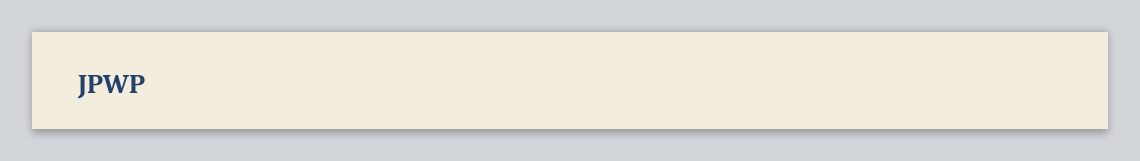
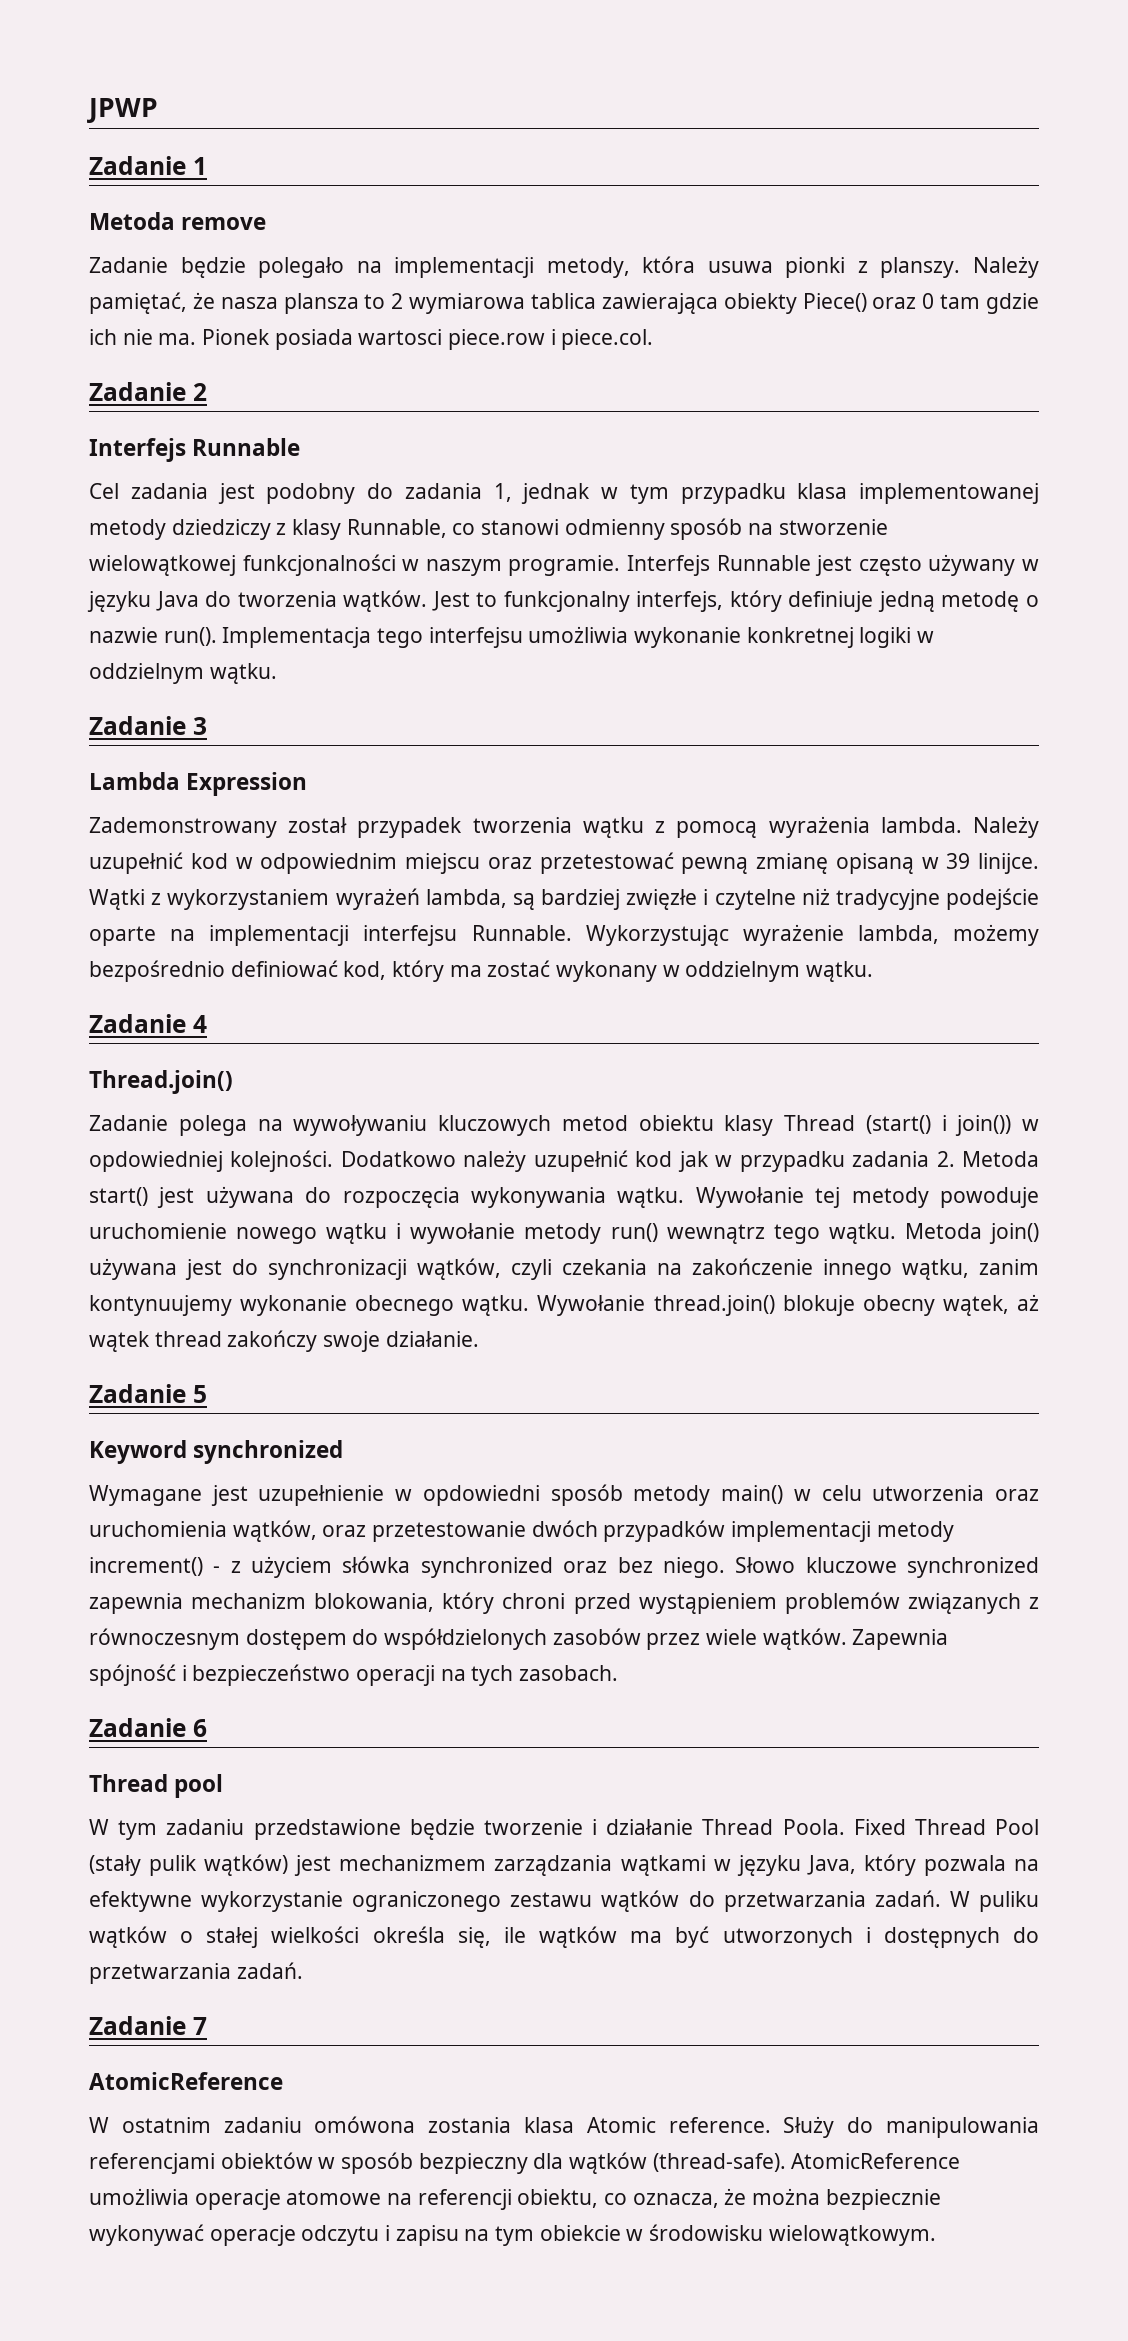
+ Zadanie 1
+ Metoda remove
+ Zadanie będzie polegało na implementacji metody, która usuwa pionki z planszy. Należy pamiętać, że nasza plansza to 2 wymiarowa tablica zawierająca obiekty Piece() oraz 0 tam gdzie ich nie ma. Pionek posiada wartosci piece.row i piece.col.
+ Zadanie 2
+ Interfejs Runnable
+ Cel zadania jest podobny do zadania 1, jednak w tym przypadku klasa implementowanej metody dziedziczy z klasy Runnable, co stanowi odmienny sposób na stworzenie wielowątkowej funkcjonalności w naszym programie. Interfejs Runnable jest często używany w języku Java do tworzenia wątków. Jest to funkcjonalny interfejs, który definiuje jedną metodę o nazwie run(). Implementacja tego interfejsu umożliwia wykonanie konkretnej logiki w oddzielnym wątku.
+ Zadanie 3
+ Lambda Expression
+ Zademonstrowany został przypadek tworzenia wątku z pomocą wyrażenia lambda. Należy uzupełnić kod w odpowiednim miejscu oraz przetestować pewną zmianę opisaną w 39 linijce. Wątki z wykorzystaniem wyrażeń lambda, są bardziej zwięzłe i czytelne niż tradycyjne podejście oparte na implementacji interfejsu Runnable. Wykorzystując wyrażenie lambda, możemy bezpośrednio definiować kod, który ma zostać wykonany w oddzielnym wątku.
+ Zadanie 4
+ Thread.join()
+ Zadanie polega na wywoływaniu kluczowych metod obiektu klasy Thread (start() i join()) w opdowiedniej kolejności. Dodatkowo należy uzupełnić kod jak w przypadku zadania 2. Metoda start() jest używana do rozpoczęcia wykonywania wątku. Wywołanie tej metody powoduje uruchomienie nowego wątku i wywołanie metody run() wewnątrz tego wątku. Metoda join() używana jest do synchronizacji wątków, czyli czekania na zakończenie innego wątku, zanim kontynuujemy wykonanie obecnego wątku. Wywołanie thread.join() blokuje obecny wątek, aż wątek thread zakończy swoje działanie.
+ Zadanie 5
+ Keyword synchronized
+ Wymagane jest uzupełnienie w opdowiedni sposób metody main() w celu utworzenia oraz uruchomienia wątków, oraz przetestowanie dwóch przypadków implementacji metody increment() - z użyciem słówka synchronized oraz bez niego. Słowo kluczowe synchronized zapewnia mechanizm blokowania, który chroni przed wystąpieniem problemów związanych z równoczesnym dostępem do współdzielonych zasobów przez wiele wątków. Zapewnia spójność i bezpieczeństwo operacji na tych zasobach.
+ Zadanie 6
+ Thread pool
+ W tym zadaniu przedstawione będzie tworzenie i działanie Thread Poola. Fixed Thread Pool (stały pulik wątków) jest mechanizmem zarządzania wątkami w języku Java, który pozwala na efektywne wykorzystanie ograniczonego zestawu wątków do przetwarzania zadań. W puliku wątków o stałej wielkości określa się, ile wątków ma być utworzonych i dostępnych do przetwarzania zadań.
+ Zadanie 7
+ AtomicReference
+ W ostatnim zadaniu omówona zostania klasa Atomic reference. Służy do manipulowania referencjami obiektów w sposób bezpieczny dla wątków (thread-safe). AtomicReference umożliwia operacje atomowe na referencji obiektu, co oznacza, że można bezpiecznie wykonywać operacje odczytu i zapisu na tym obiekcie w środowisku wielowątkowym.

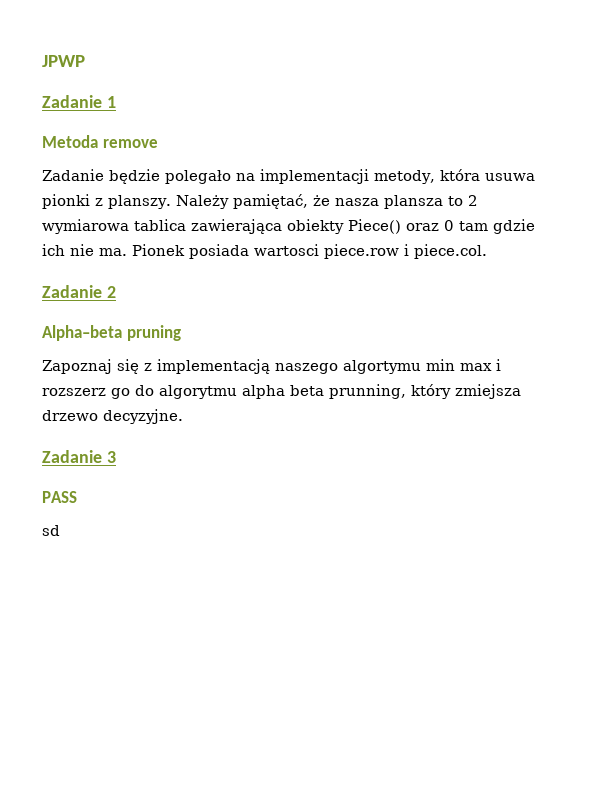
  Zadanie 2
- Interfejs Runnable
- Cel zadania jest podobny do zadania 1, jednak w tym przypadku klasa implementowanej metody dziedziczy z klasy Runnable, co stanowi odmienny sposób na stworzenie wielowątkowej funkcjonalności w naszym programie. Interfejs Runnable jest często używany w języku Java do tworzenia wątków. Jest to funkcjonalny interfejs, który definiuje jedną metodę o nazwie run(). Implementacja tego interfejsu umożliwia wykonanie konkretnej logiki w oddzielnym wątku.
+ Alpha–beta pruning
+ Zapoznaj się z implementacją naszego algortymu min max i rozszerz go do algorytmu alpha beta prunning, który zmiejsza drzewo decyzyjne.
  Zadanie 3
- Lambda Expression
- Zademonstrowany został przypadek tworzenia wątku z pomocą wyrażenia lambda. Należy uzupełnić kod w odpowiednim miejscu oraz przetestować pewną zmianę opisaną w 39 linijce. Wątki z wykorzystaniem wyrażeń lambda, są bardziej zwięzłe i czytelne niż tradycyjne podejście oparte na implementacji interfejsu Runnable. Wykorzystując wyrażenie lambda, możemy bezpośrednio definiować kod, który ma zostać wykonany w oddzielnym wątku.
- Zadanie 4
- Thread.join()
- Zadanie polega na wywoływaniu kluczowych metod obiektu klasy Thread (start() i join()) w opdowiedniej kolejności. Dodatkowo należy uzupełnić kod jak w przypadku zadania 2. Metoda start() jest używana do rozpoczęcia wykonywania wątku. Wywołanie tej metody powoduje uruchomienie nowego wątku i wywołanie metody run() wewnątrz tego wątku. Metoda join() używana jest do synchronizacji wątków, czyli czekania na zakończenie innego wątku, zanim kontynuujemy wykonanie obecnego wątku. Wywołanie thread.join() blokuje obecny wątek, aż wątek thread zakończy swoje działanie.
- Zadanie 5
- Keyword synchronized
- Wymagane jest uzupełnienie w opdowiedni sposób metody main() w celu utworzenia oraz uruchomienia wątków, oraz przetestowanie dwóch przypadków implementacji metody increment() - z użyciem słówka synchronized oraz bez niego. Słowo kluczowe synchronized zapewnia mechanizm blokowania, który chroni przed wystąpieniem problemów związanych z równoczesnym dostępem do współdzielonych zasobów przez wiele wątków. Zapewnia spójność i bezpieczeństwo operacji na tych zasobach.
- Zadanie 6
- Thread pool
- W tym zadaniu przedstawione będzie tworzenie i działanie Thread Poola. Fixed Thread Pool (stały pulik wątków) jest mechanizmem zarządzania wątkami w języku Java, który pozwala na efektywne wykorzystanie ograniczonego zestawu wątków do przetwarzania zadań. W puliku wątków o stałej wielkości określa się, ile wątków ma być utworzonych i dostępnych do przetwarzania zadań.
- Zadanie 7
- AtomicReference
- W ostatnim zadaniu omówona zostania klasa Atomic reference. Służy do manipulowania referencjami obiektów w sposób bezpieczny dla wątków (thread-safe). AtomicReference umożliwia operacje atomowe na referencji obiektu, co oznacza, że można bezpiecznie wykonywać operacje odczytu i zapisu na tym obiekcie w środowisku wielowątkowym.
+ PASS
+ sd

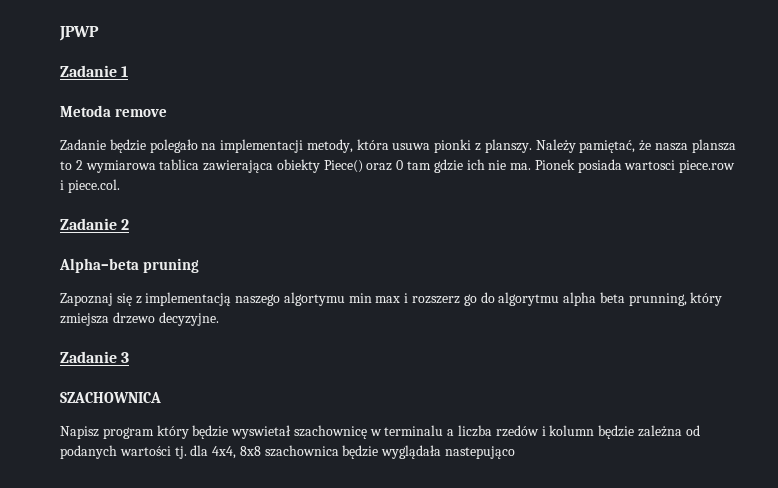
- PASS
- sd
+ SZACHOWNICA
+ Napisz program który będzie wyswietał szachownicę w terminalu a liczba rzedów i kolumn będzie zależna od podanych wartości tj. dla 4x4, 8x8 szachownica będzie wyglądała nastepująco

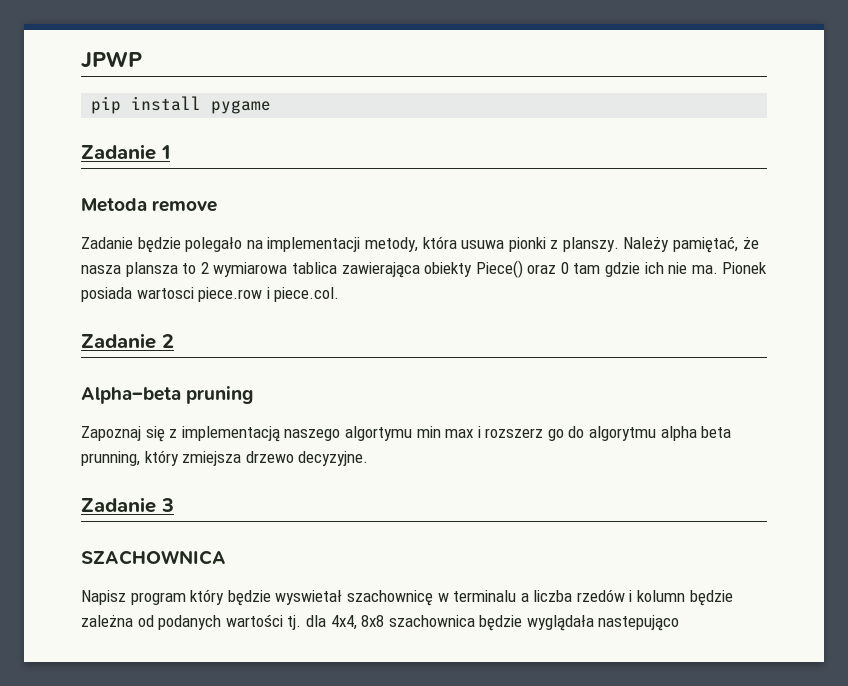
+ pip install pygame

